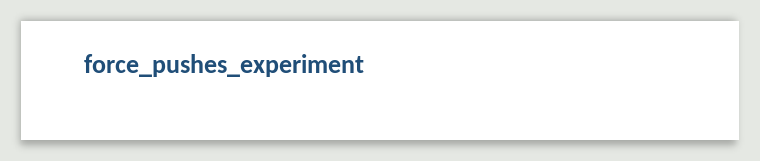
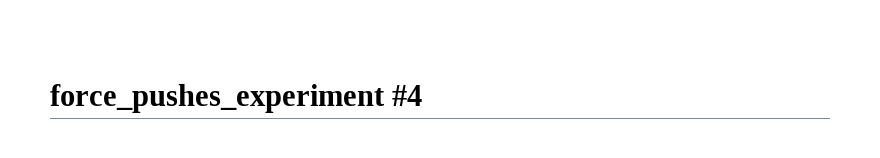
- force_pushes_experiment
+ force_pushes_experiment #4

